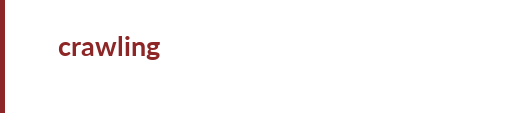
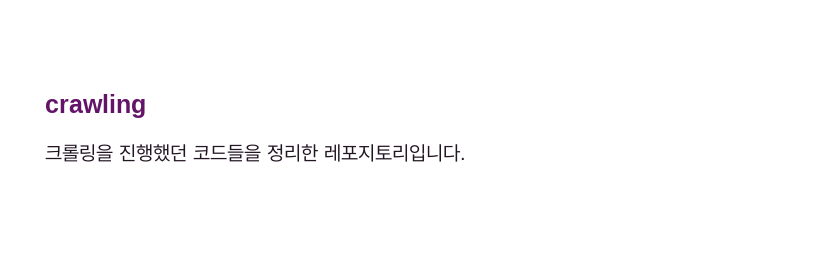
+ 크롤링을 진행했던 코드들을 정리한 레포지토리입니다.

